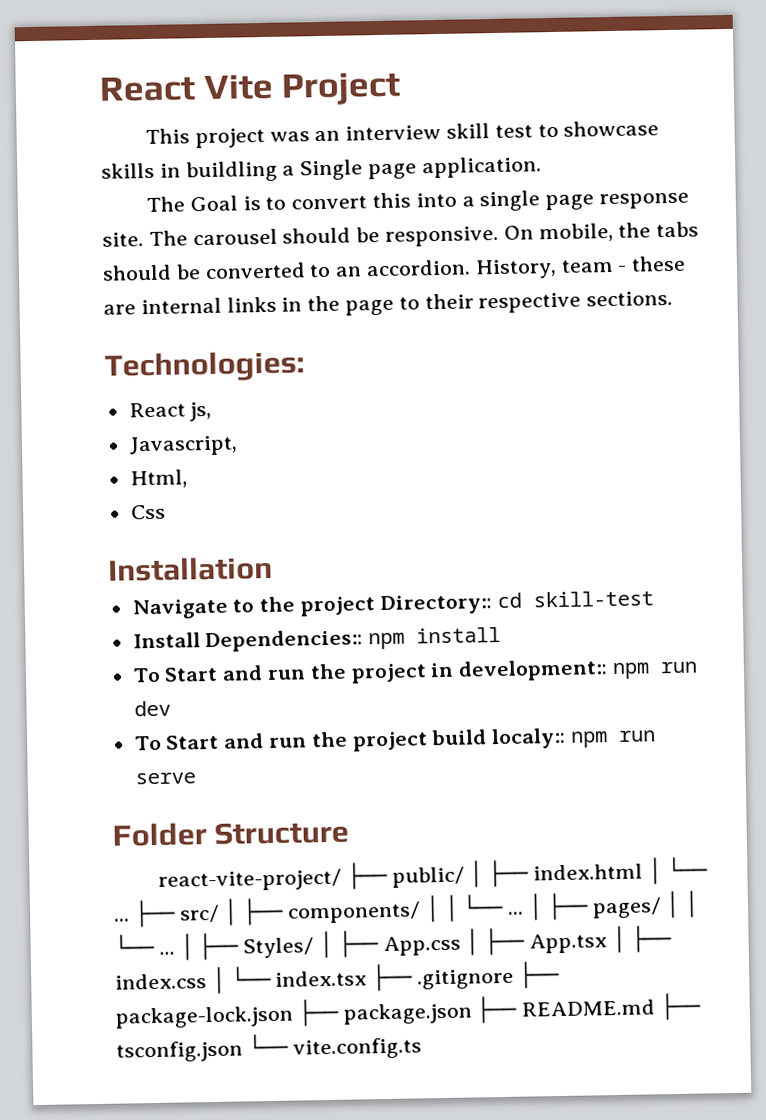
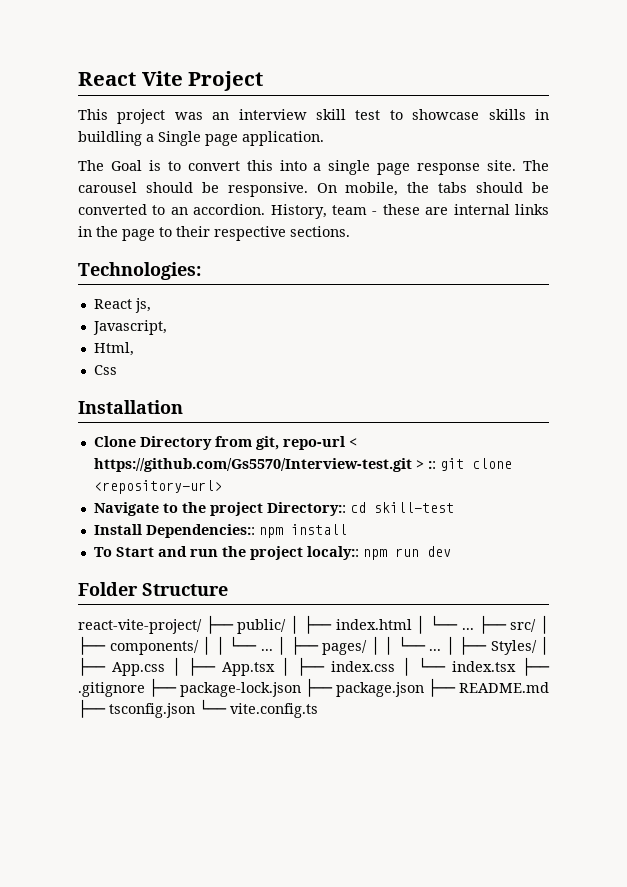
+ Clone Directory from git, repo-url < https://github.com/Gs5570/Interview-test.git > :: git clone <repository-url>
- To Start and run the project in development:: npm run dev
+ To Start and run the project localy:: npm run dev
- To Start and run the project build localy:: npm run serve

